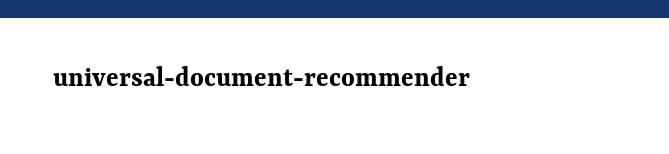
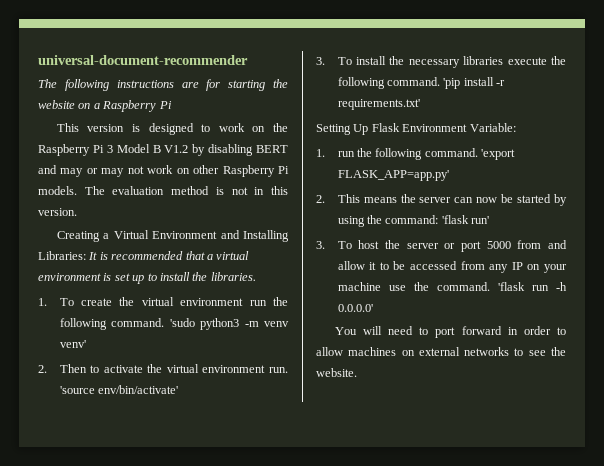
+ The following instructions are for starting the website on a Raspberry Pi
+ This version is designed to work on the Raspberry Pi 3 Model B V1.2 by disabling BERT and may or may not work on other Raspberry Pi models. The evaluation method is not in this version.
+ Creating a Virtual Environment and Installing Libraries: It is recommended that a virtual environment is set up to install the libraries.
+ 1. To create the virtual environment run the following command. 'sudo python3 -m venv venv'
+ 2. Then to activate the virtual environment run. 'source env/bin/activate'
+ 3. To install the necessary libraries execute the following command. 'pip install -r requirements.txt'
+ Setting Up Flask Environment Variable:
+ 1. run the following command. 'export FLASK_APP=app.py'
+ 2. This means the server can now be started by using the command: 'flask run'
+ 3. To host the server or port 5000 from and allow it to be accessed from any IP on your machine use the command. 'flask run -h 0.0.0.0'
+ You will need to port forward in order to allow machines on external networks to see the website.

